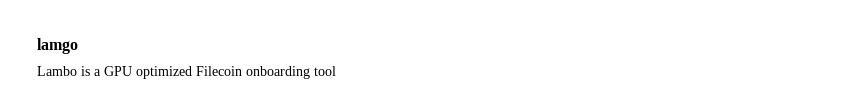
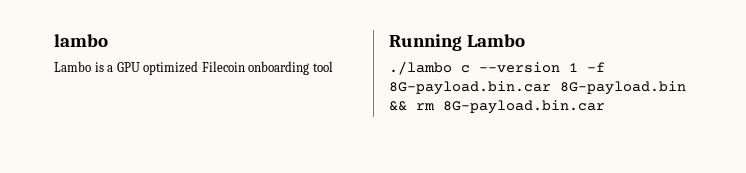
- lamgo
+ lambo
+ Running Lambo
+ ./lambo c --version 1 -f 8G-payload.bin.car 8G-payload.bin && rm 8G-payload.bin.car

